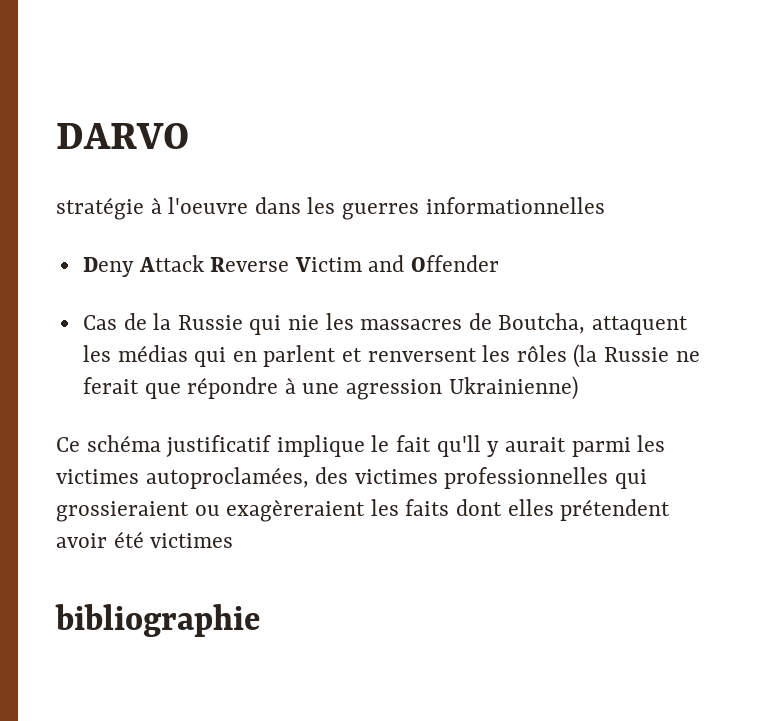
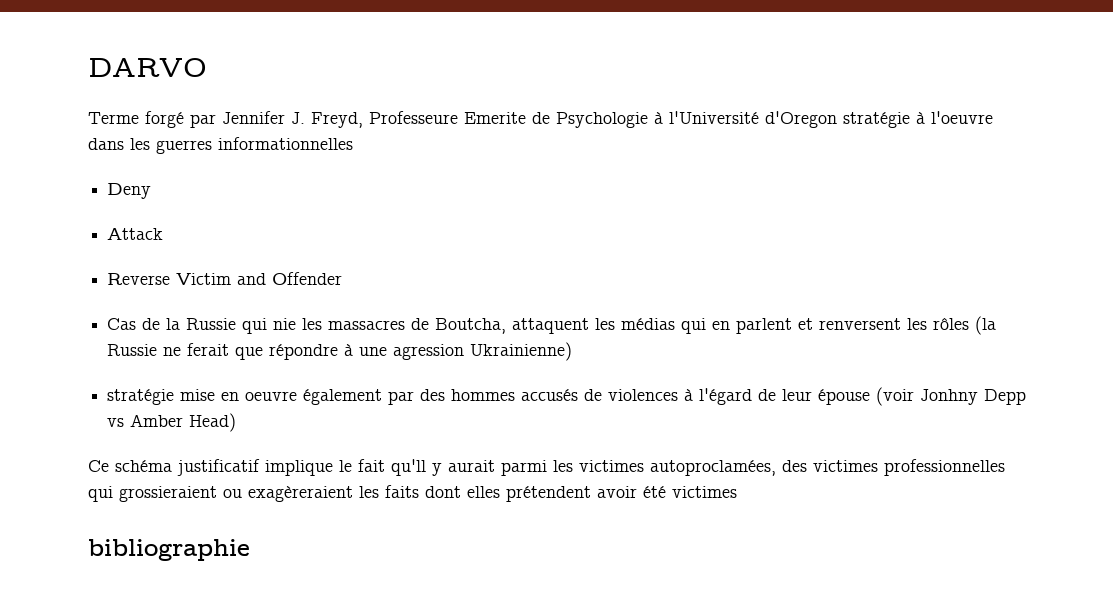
- stratégie à l'oeuvre dans les guerres informationnelles
+ Terme forgé par Jennifer J. Freyd, Professeure Emerite de Psychologie à l'Université d'Oregon stratégie à l'oeuvre dans les guerres informationnelles
- Deny Attack Reverse Victim and Offender
+ Deny
+ Attack
+ Reverse Victim and Offender
+ stratégie mise en oeuvre également par des hommes accusés de violences à l'égard de leur épouse (voir Jonhny Depp vs Amber Head)

